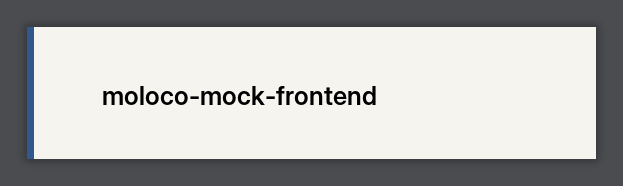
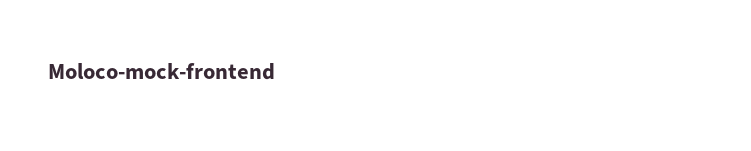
- moloco-mock-frontend
+ Moloco-mock-frontend

